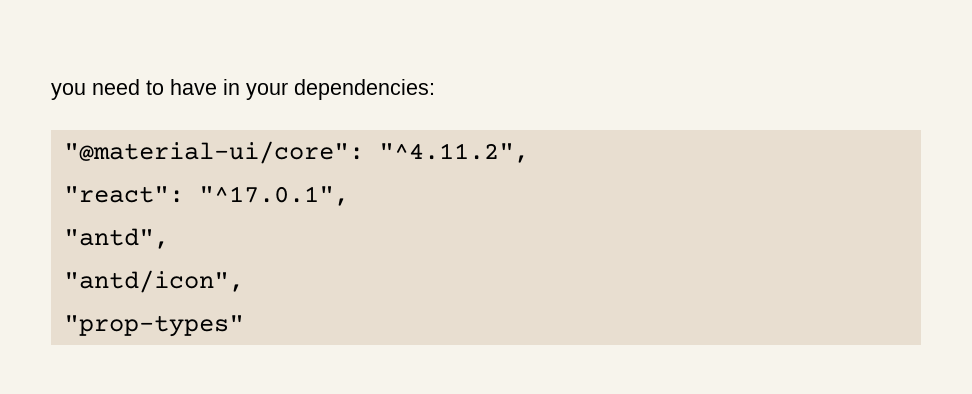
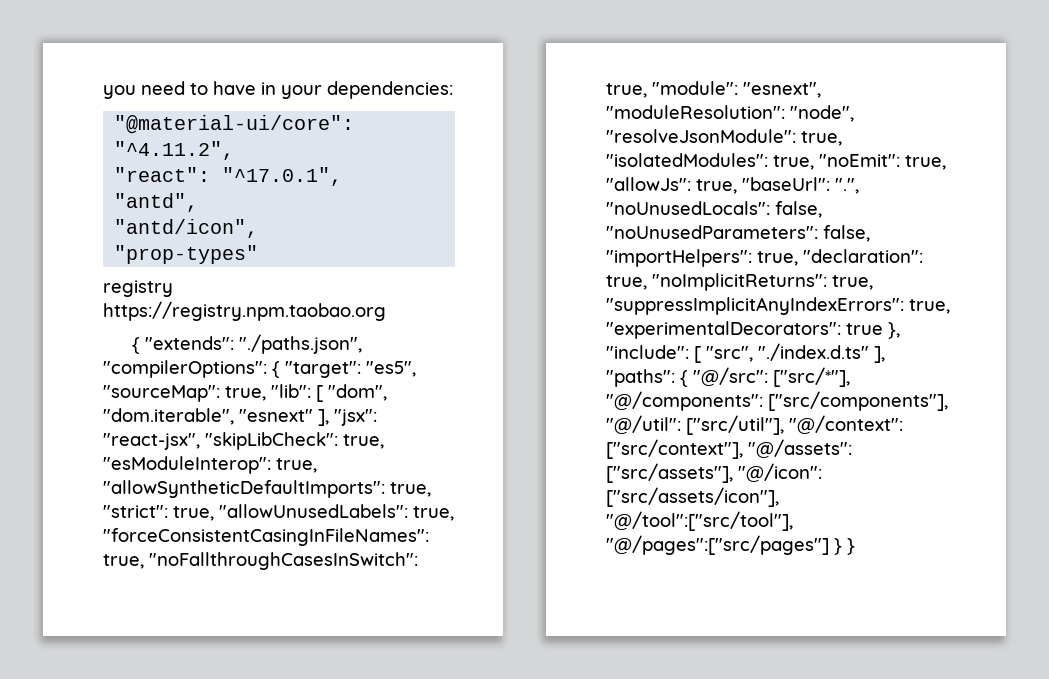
+ registry https://registry.npm.taobao.org
+ { "extends": "./paths.json", "compilerOptions": { "target": "es5", "sourceMap": true, "lib": [ "dom", "dom.iterable", "esnext" ], "jsx": "react-jsx", "skipLibCheck": true, "esModuleInterop": true, "allowSyntheticDefaultImports": true, "strict": true, "allowUnusedLabels": true, "forceConsistentCasingInFileNames": true, "noFallthroughCasesInSwitch": true, "module": "esnext", "moduleResolution": "node", "resolveJsonModule": true, "isolatedModules": true, "noEmit": true, "allowJs": true, "baseUrl": ".", "noUnusedLocals": false, "noUnusedParameters": false, "importHelpers": true, "declaration": true, "noImplicitReturns": true, "suppressImplicitAnyIndexErrors": true, "experimentalDecorators": true }, "include": [ "src", "./index.d.ts" ], "paths": { "@/src": ["src/*"], "@/components": ["src/components"], "@/util": ["src/util"], "@/context": ["src/context"], "@/assets": ["src/assets"], "@/icon": ["src/assets/icon"], "@/tool":["src/tool"], "@/pages":["src/pages"] } }

